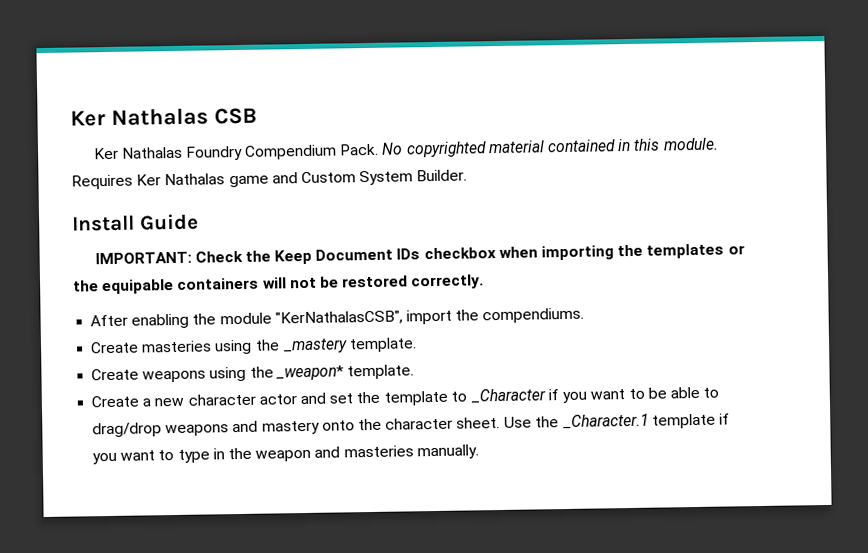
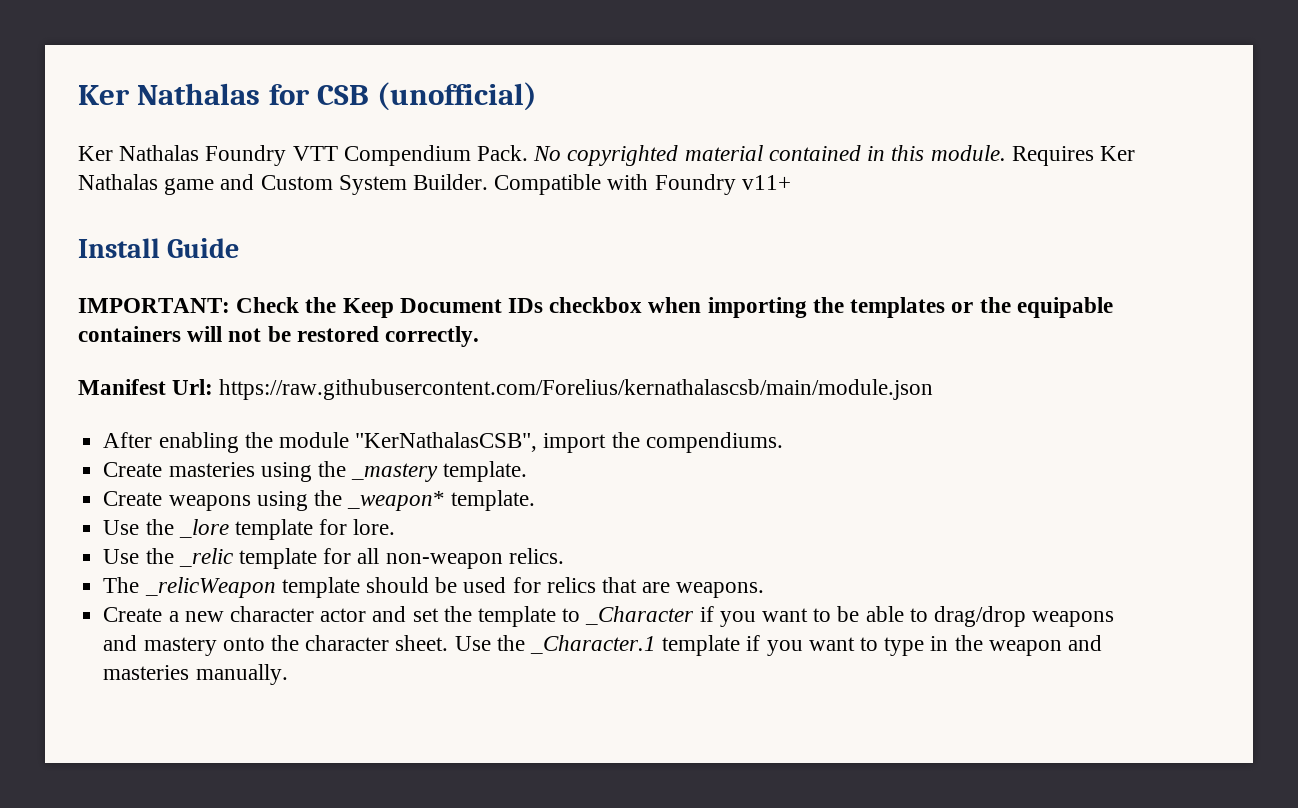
- Ker Nathalas CSB
+ Ker Nathalas for CSB (unofficial)
- Ker Nathalas Foundry Compendium Pack.
+ Ker Nathalas Foundry VTT Compendium Pack.
+ Compatible with Foundry v11+
+ Manifest Url: https://raw.githubusercontent.com/Forelius/kernathalascsb/main/module.json
+ Use the _lore template for lore.
+ Use the _relic template for all non-weapon relics.
+ The _relicWeapon template should be used for relics that are weapons.

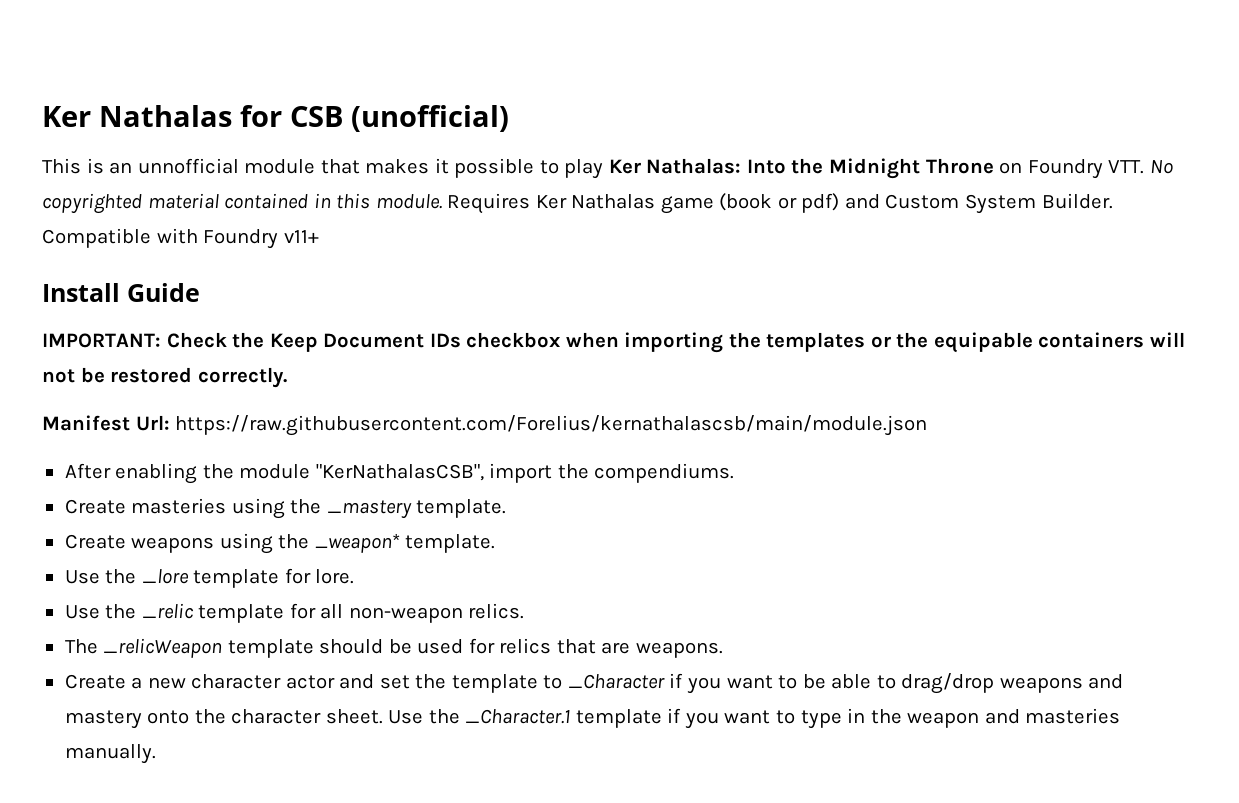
- Ker Nathalas Foundry VTT Compendium Pack. No copyrighted material contained in this module.
+ This is an unnofficial module that makes it possible to play Ker Nathalas: Into the Midnight Throne on Foundry VTT. No copyrighted material contained in this module.
- Requires Ker Nathalas game and Custom System Builder.
+ Requires Ker Nathalas game (book or pdf) and Custom System Builder.

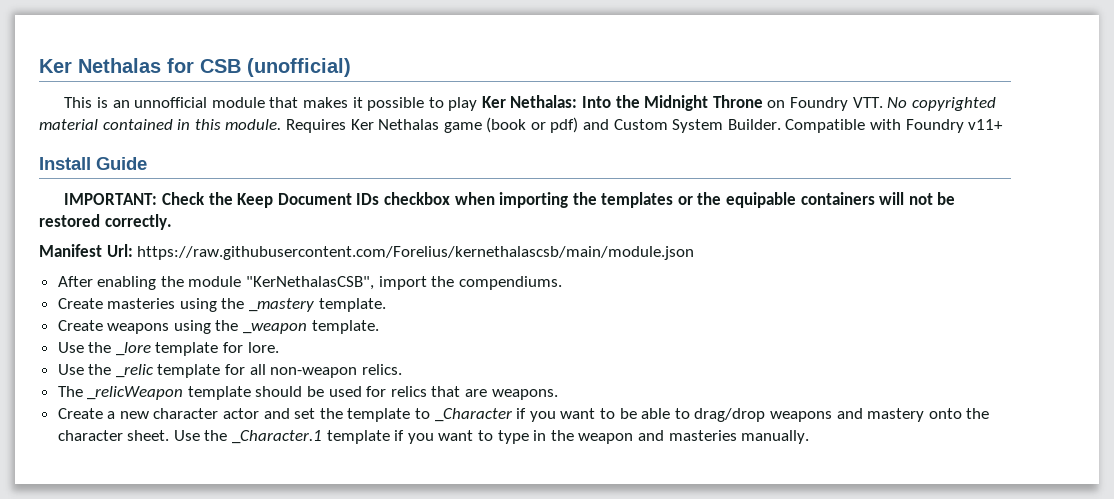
- Ker Nathalas for CSB (unofficial)
+ Ker Nethalas for CSB (unofficial)
- This is an unnofficial module that makes it possible to play Ker Nathalas: Into the Midnight Throne on Foundry VTT. No copyrighted material contained in this module.
+ This is an unnofficial module that makes it possible to play Ker Nethalas: Into the Midnight Throne on Foundry VTT. No copyrighted material contained in this module.
- Requires Ker Nathalas game (book or pdf) and Custom System Builder.
+ Requires Ker Nethalas game (book or pdf) and Custom System Builder.
- Manifest Url: https://raw.githubusercontent.com/Forelius/kernathalascsb/main/module.json
+ Manifest Url: https://raw.githubusercontent.com/Forelius/kernethalascsb/main/module.json
- After enabling the module "KerNathalasCSB", import the compendiums.
+ After enabling the module "KerNethalasCSB", import the compendiums.
- Create weapons using the _weapon* template.
+ Create weapons using the _weapon template.

